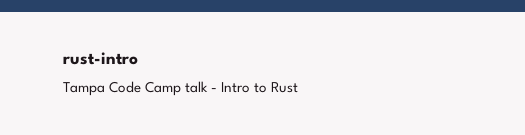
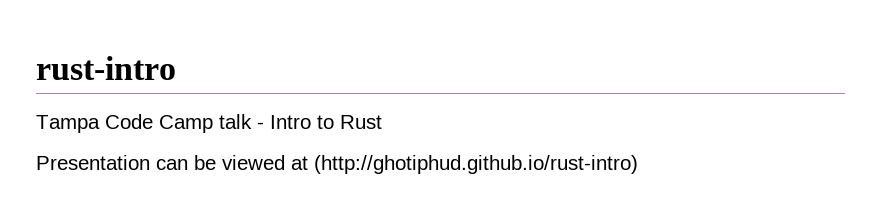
+ Presentation can be viewed at (http://ghotiphud.github.io/rust-intro)

